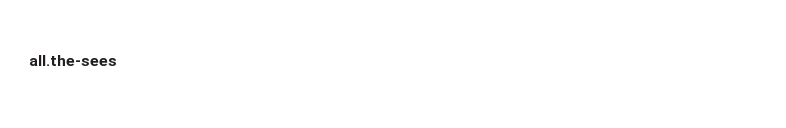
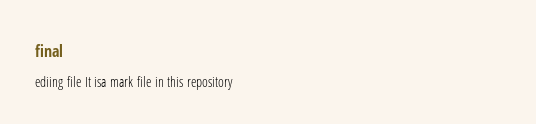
- all.the-sees
+ final
+ ediing file It isa mark file in this repository

